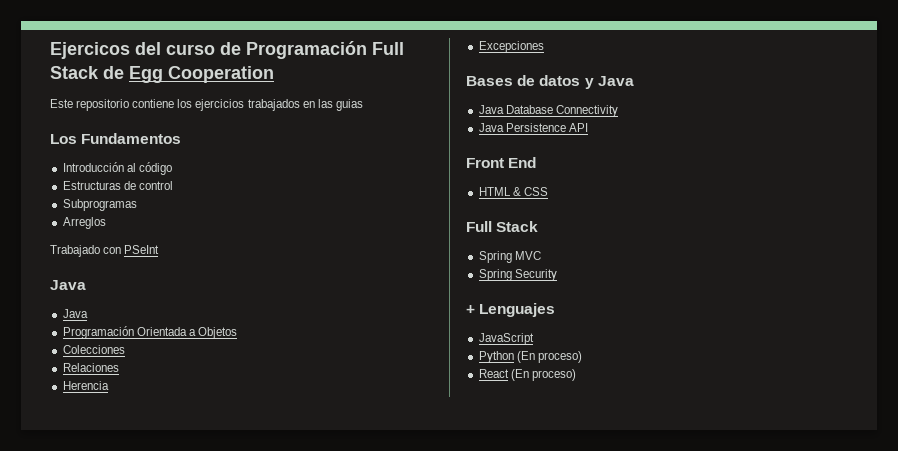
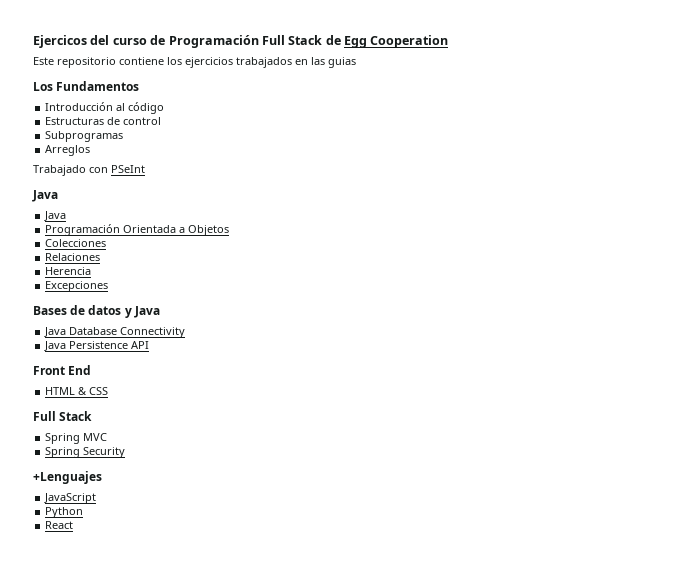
- + Lenguajes
+ +Lenguajes
- Python (En proceso)
+ Python
- React (En proceso)
+ React

